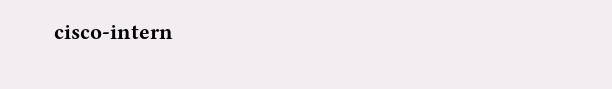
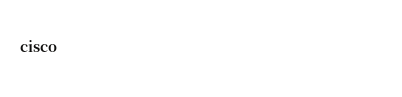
- cisco-intern
+ cisco

